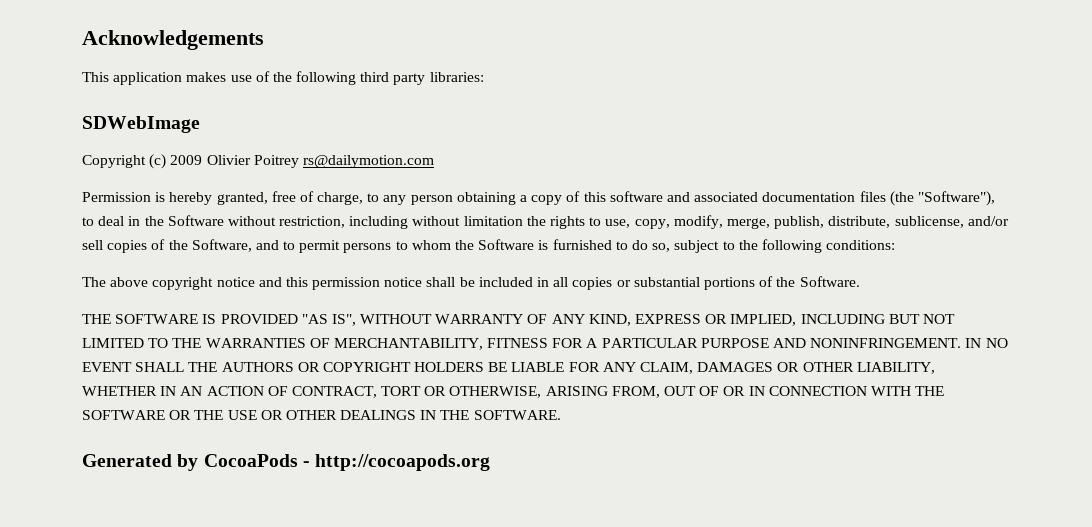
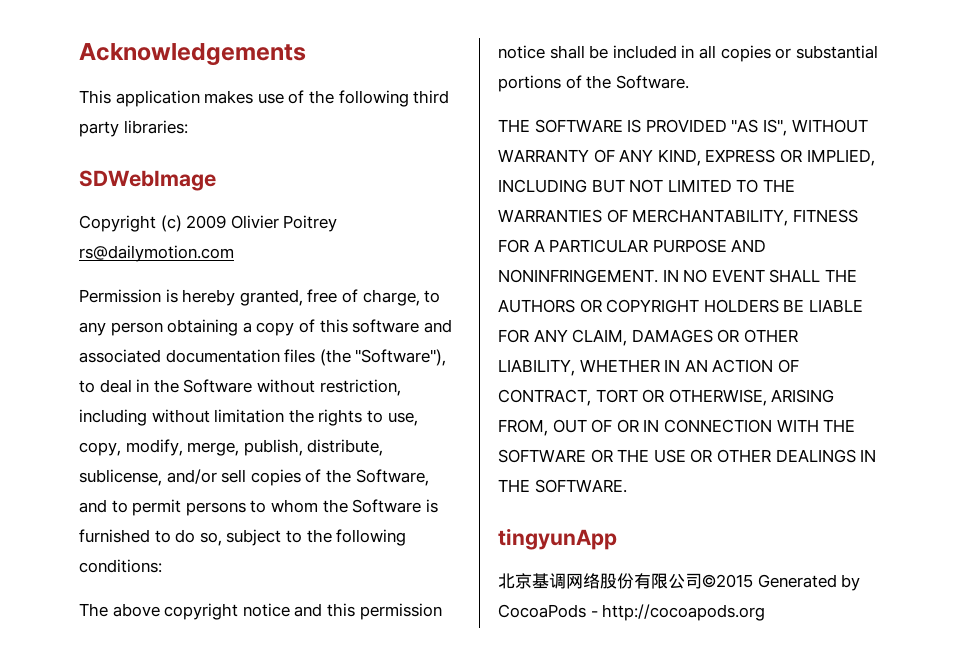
- Generated by CocoaPods - http://cocoapods.org
+ tingyunApp
+ 北京基调网络股份有限公司©2015 Generated by CocoaPods - http://cocoapods.org

